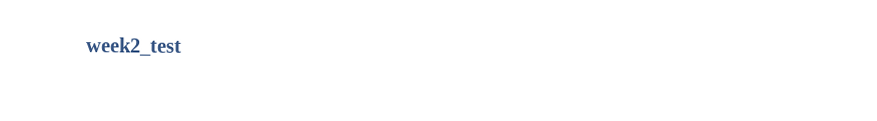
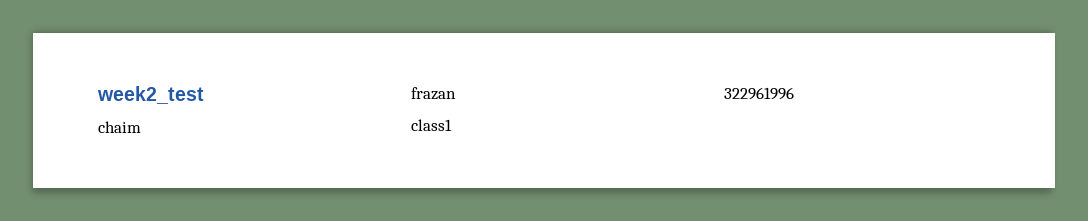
+ chaim
+ frazan
+ class1
+ 322961996

